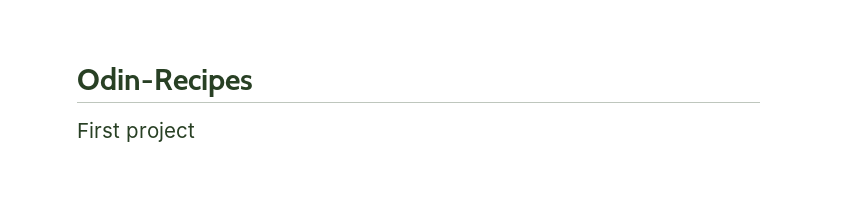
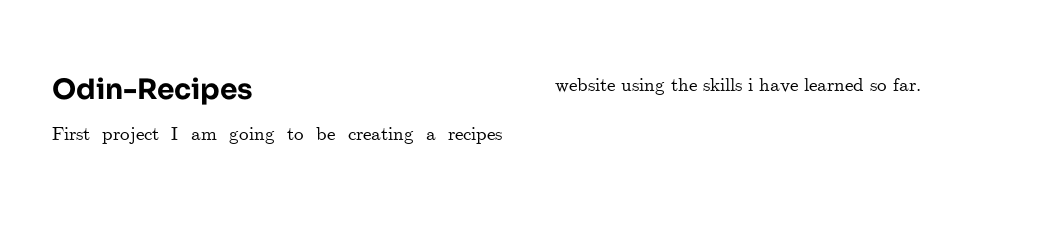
- First project
+ First project I am going to be creating a recipes website using the skills i have learned so far.

